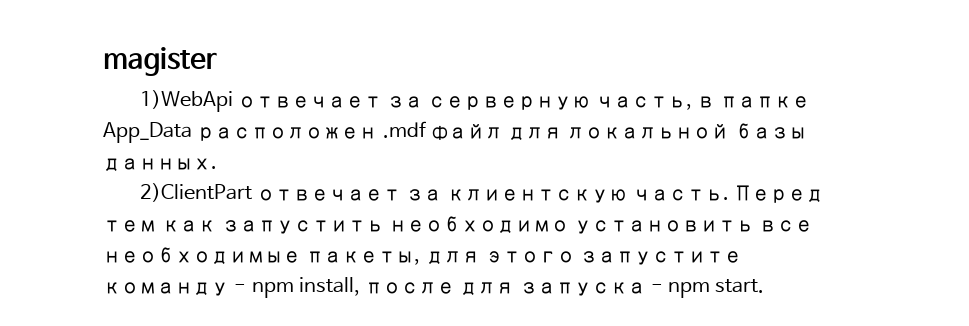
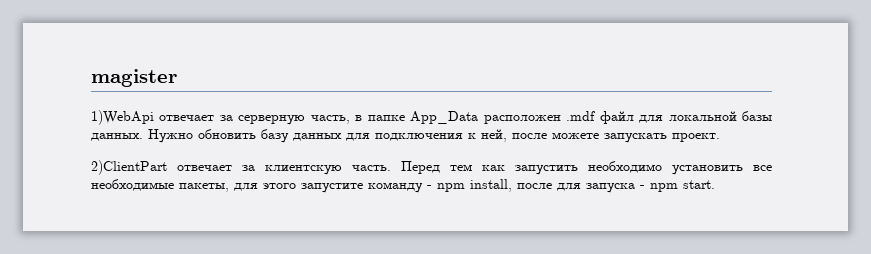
+ Нужно обновить базу данных для подключения к ней, после можете запускать проект.

